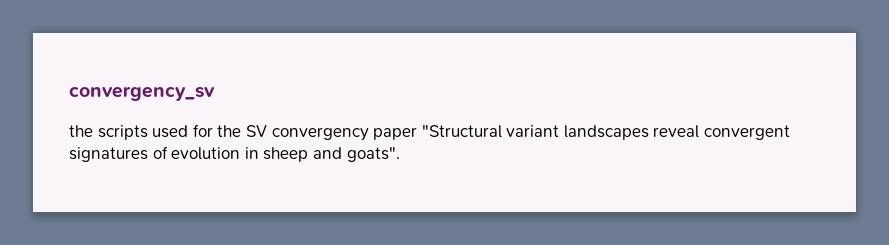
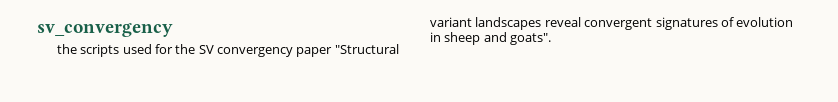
- convergency_sv
+ sv_convergency

